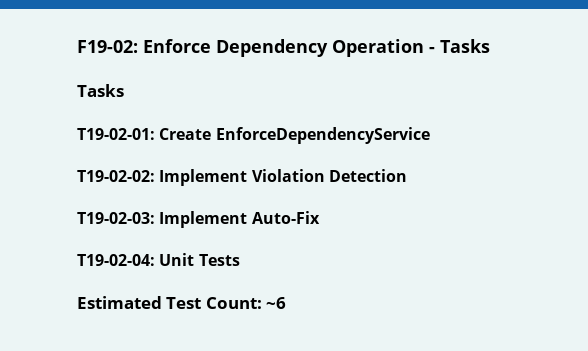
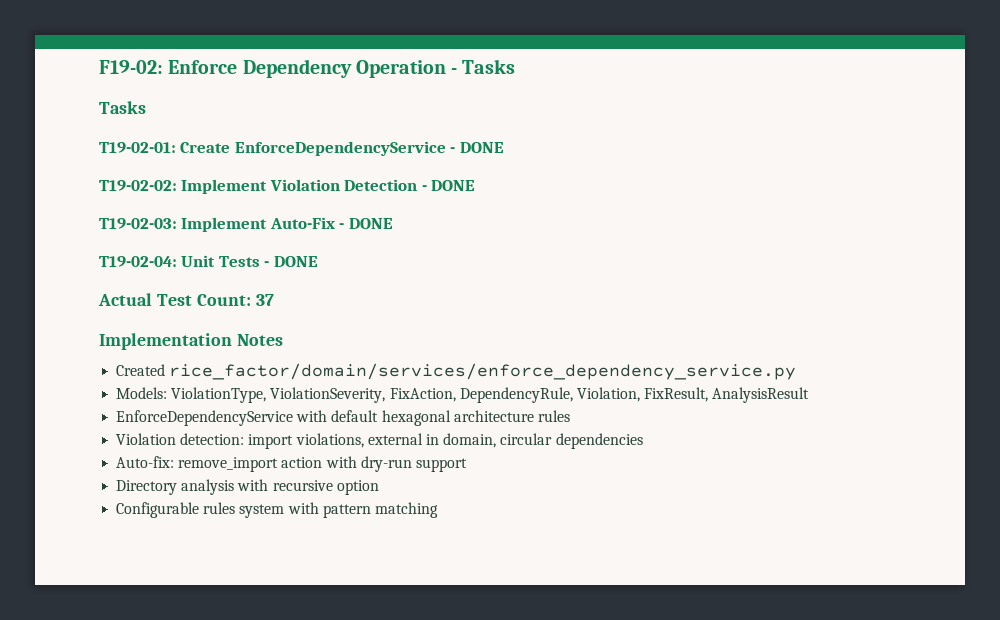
- T19-02-01: Create EnforceDependencyService
+ T19-02-01: Create EnforceDependencyService - DONE
- T19-02-02: Implement Violation Detection
+ T19-02-02: Implement Violation Detection - DONE
- T19-02-03: Implement Auto-Fix
+ T19-02-03: Implement Auto-Fix - DONE
- T19-02-04: Unit Tests
- Estimated Test Count: ~6
+ T19-02-04: Unit Tests - DONE
+ Actual Test Count: 37
+ Implementation Notes
+ Created rice_factor/domain/services/enforce_dependency_service.py
+ Models: ViolationType, ViolationSeverity, FixAction, DependencyRule, Violation, FixResult, AnalysisResult
+ EnforceDependencyService with default hexagonal architecture rules
+ Violation detection: import violations, external in domain, circular dependencies
+ Auto-fix: remove_import action with dry-run support
+ Directory analysis with recursive option
+ Configurable rules system with pattern matching

